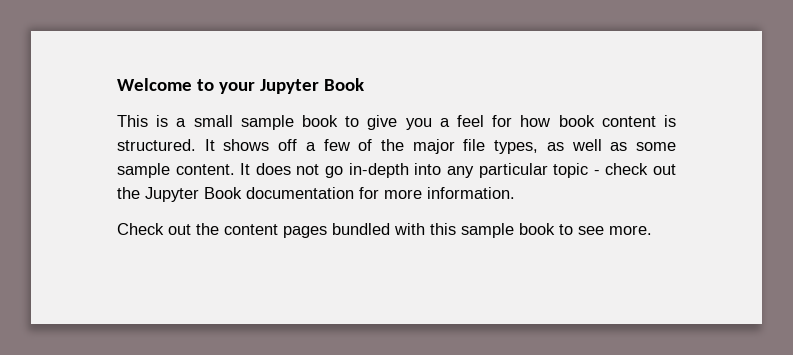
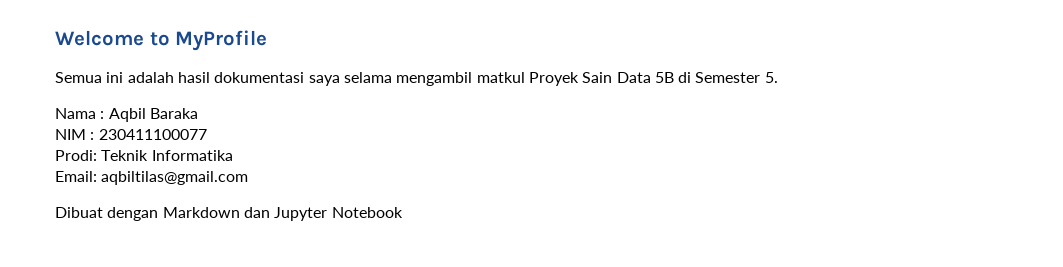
- Welcome to your Jupyter Book
- This is a small sample book to give you a feel for how book content is structured. It shows off a few of the major file types, as well as some sample content. It does not go in-depth into any particular topic - check out the Jupyter Book documentation for more information.
- Check out the content pages bundled with this sample book to see more.
+ Welcome to MyProfile
+ Semua ini adalah hasil dokumentasi saya selama mengambil matkul Proyek Sain Data 5B di Semester 5.
+ Nama : Aqbil Baraka
+ NIM : 230411100077
+ Prodi: Teknik Informatika
+ Email: aqbiltilas@gmail.com
+ Dibuat dengan Markdown dan Jupyter Notebook

